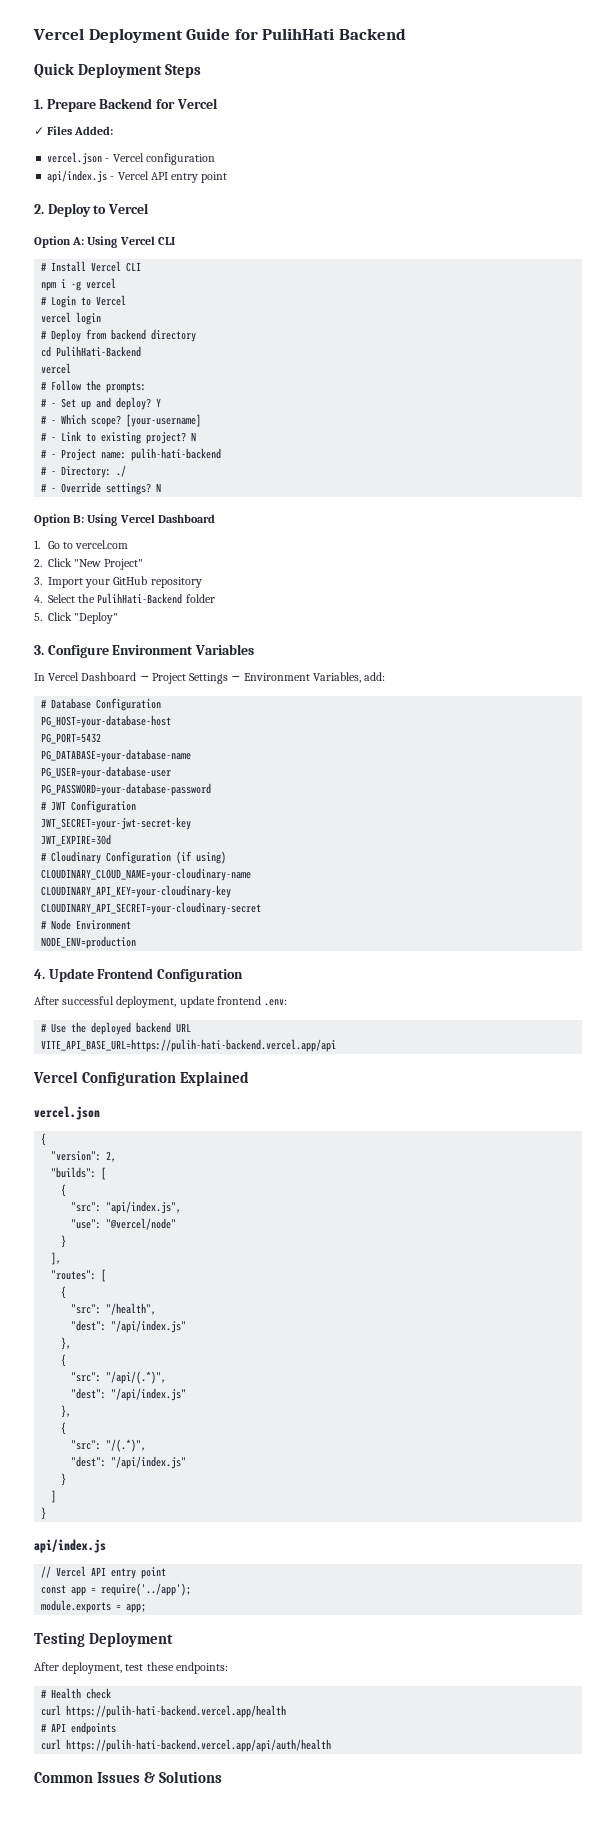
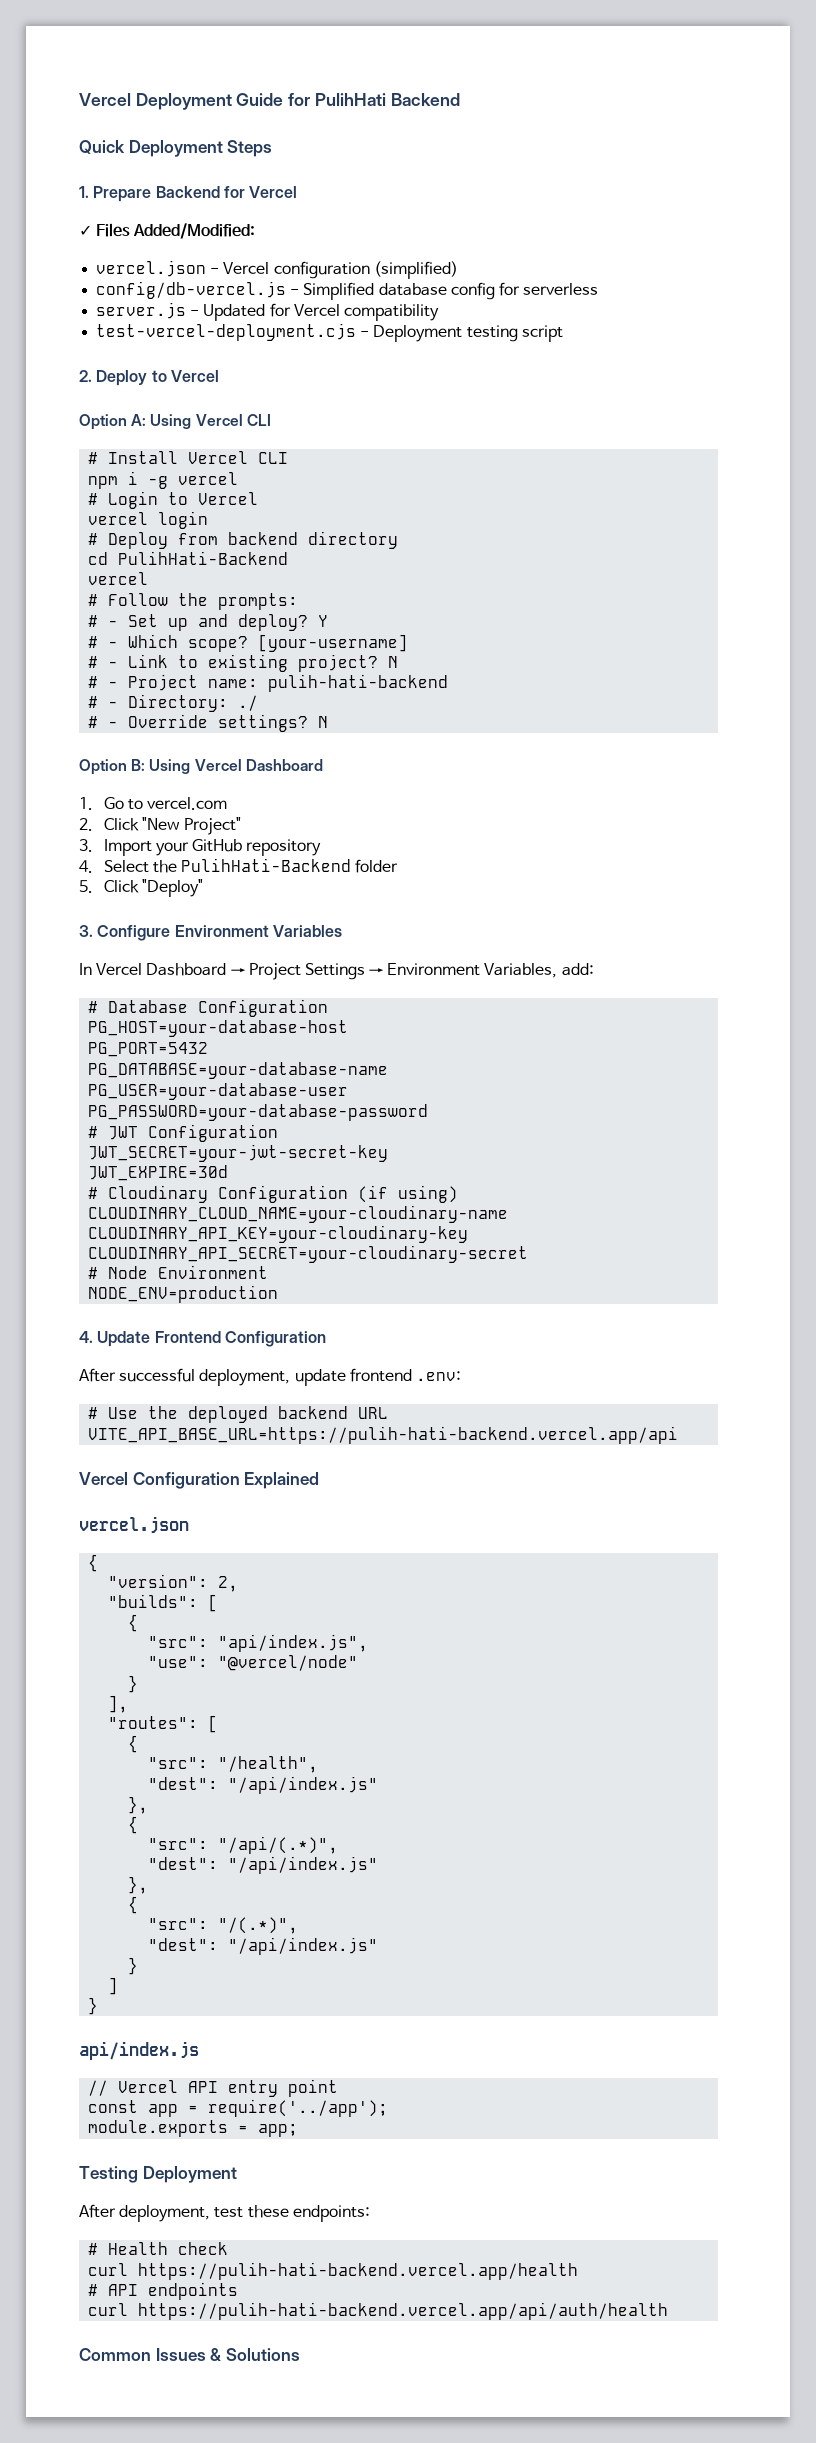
- ✓ Files Added:
+ ✓ Files Added/Modified:
- vercel.json - Vercel configuration
- api/index.js - Vercel API entry point
+ vercel.json - Vercel configuration (simplified)
+ config/db-vercel.js - Simplified database config for serverless
+ server.js - Updated for Vercel compatibility
+ test-vercel-deployment.cjs - Deployment testing script

